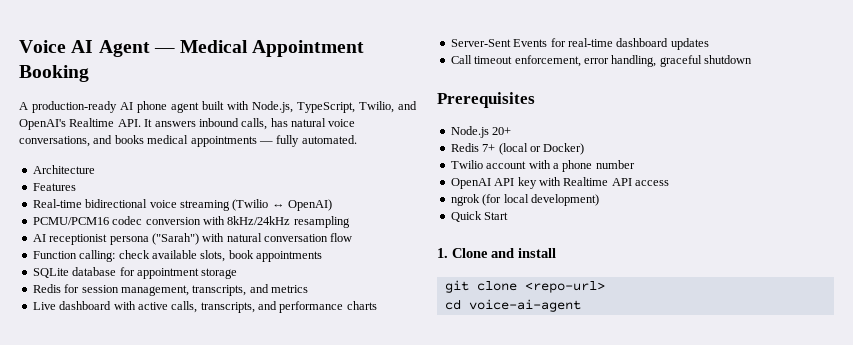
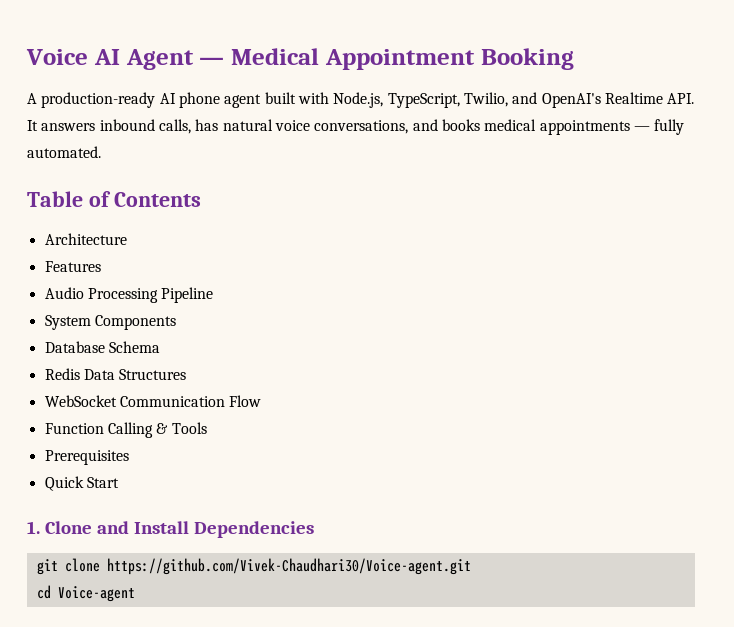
+ Table of Contents
- Real-time bidirectional voice streaming (Twilio ↔ OpenAI)
- PCMU/PCM16 codec conversion with 8kHz/24kHz resampling
- AI receptionist persona ("Sarah") with natural conversation flow
- Function calling: check available slots, book appointments
- SQLite database for appointment storage
- Redis for session management, transcripts, and metrics
- Live dashboard with active calls, transcripts, and performance charts
- Server-Sent Events for real-time dashboard updates
- Call timeout enforcement, error handling, graceful shutdown
+ Audio Processing Pipeline
+ System Components
+ Database Schema
+ Redis Data Structures
+ WebSocket Communication Flow
+ Function Calling & Tools
  Prerequisites
- Node.js 20+
- Redis 7+ (local or Docker)
- Twilio account with a phone number
- OpenAI API key with Realtime API access
- ngrok (for local development)
- 1. Clone and install
+ 1. Clone and Install Dependencies
- git clone <repo-url>
+ git clone https://github.com/Vivek-Chaudhari30/Voice-agent.git
- cd voice-ai-agent
+ cd Voice-agent

